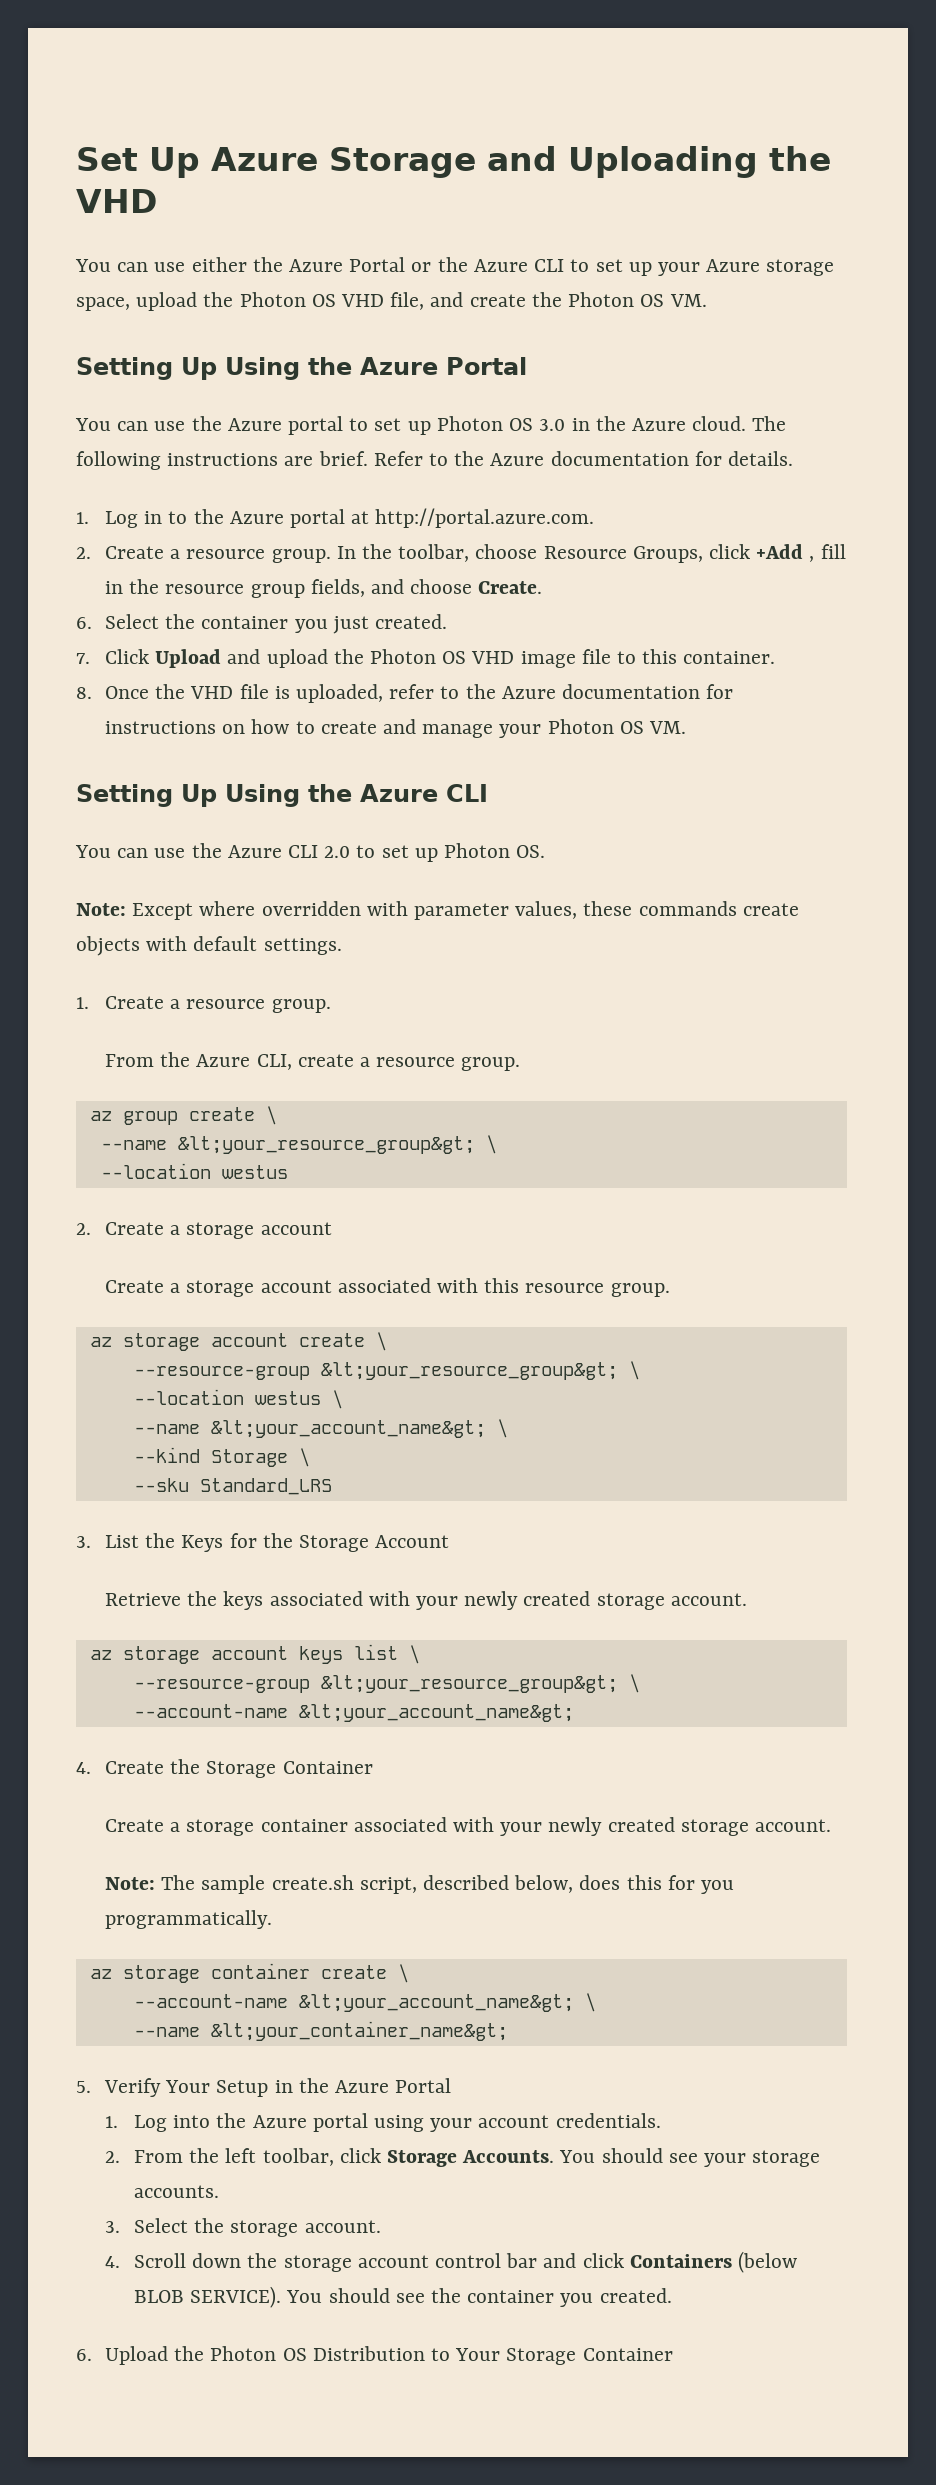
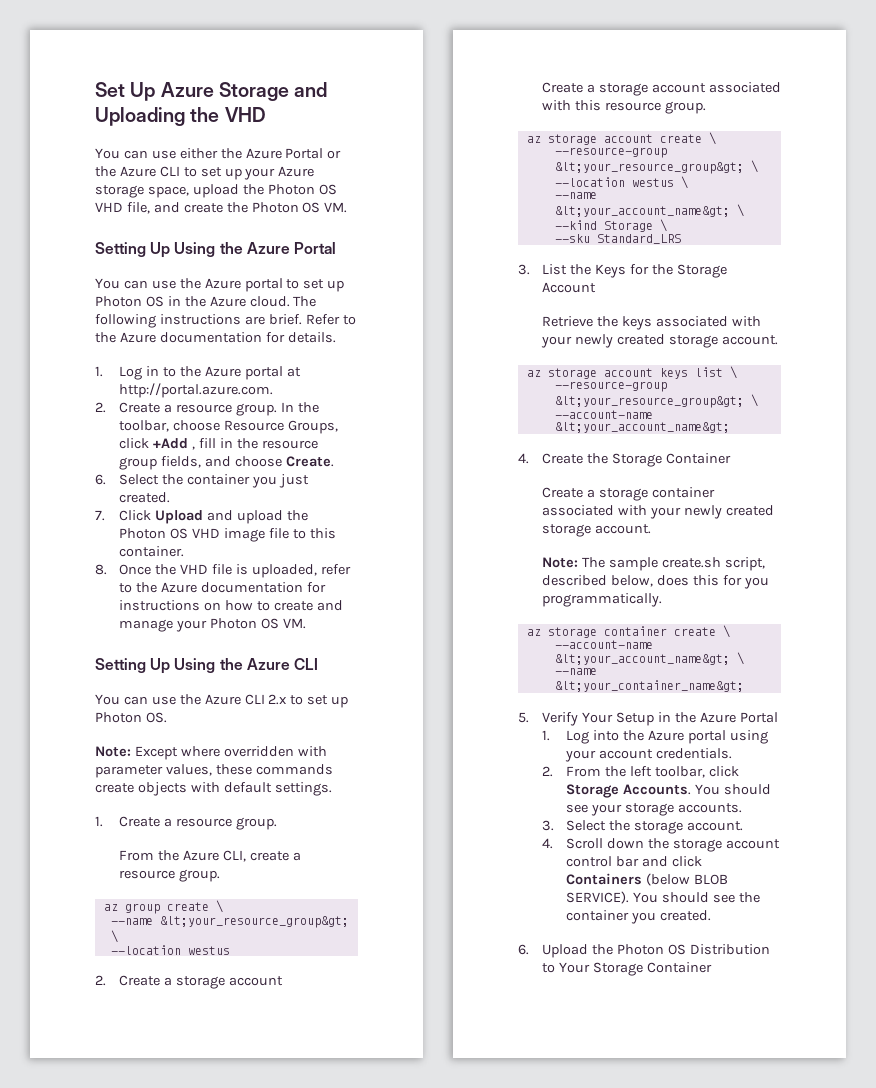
- You can use the Azure portal to set up Photon OS 3.0 in the Azure cloud.
+ You can use the Azure portal to set up Photon OS in the Azure cloud.
- You can use the Azure CLI 2.0 to set up Photon OS.
+ You can use the Azure CLI 2.x to set up Photon OS.

